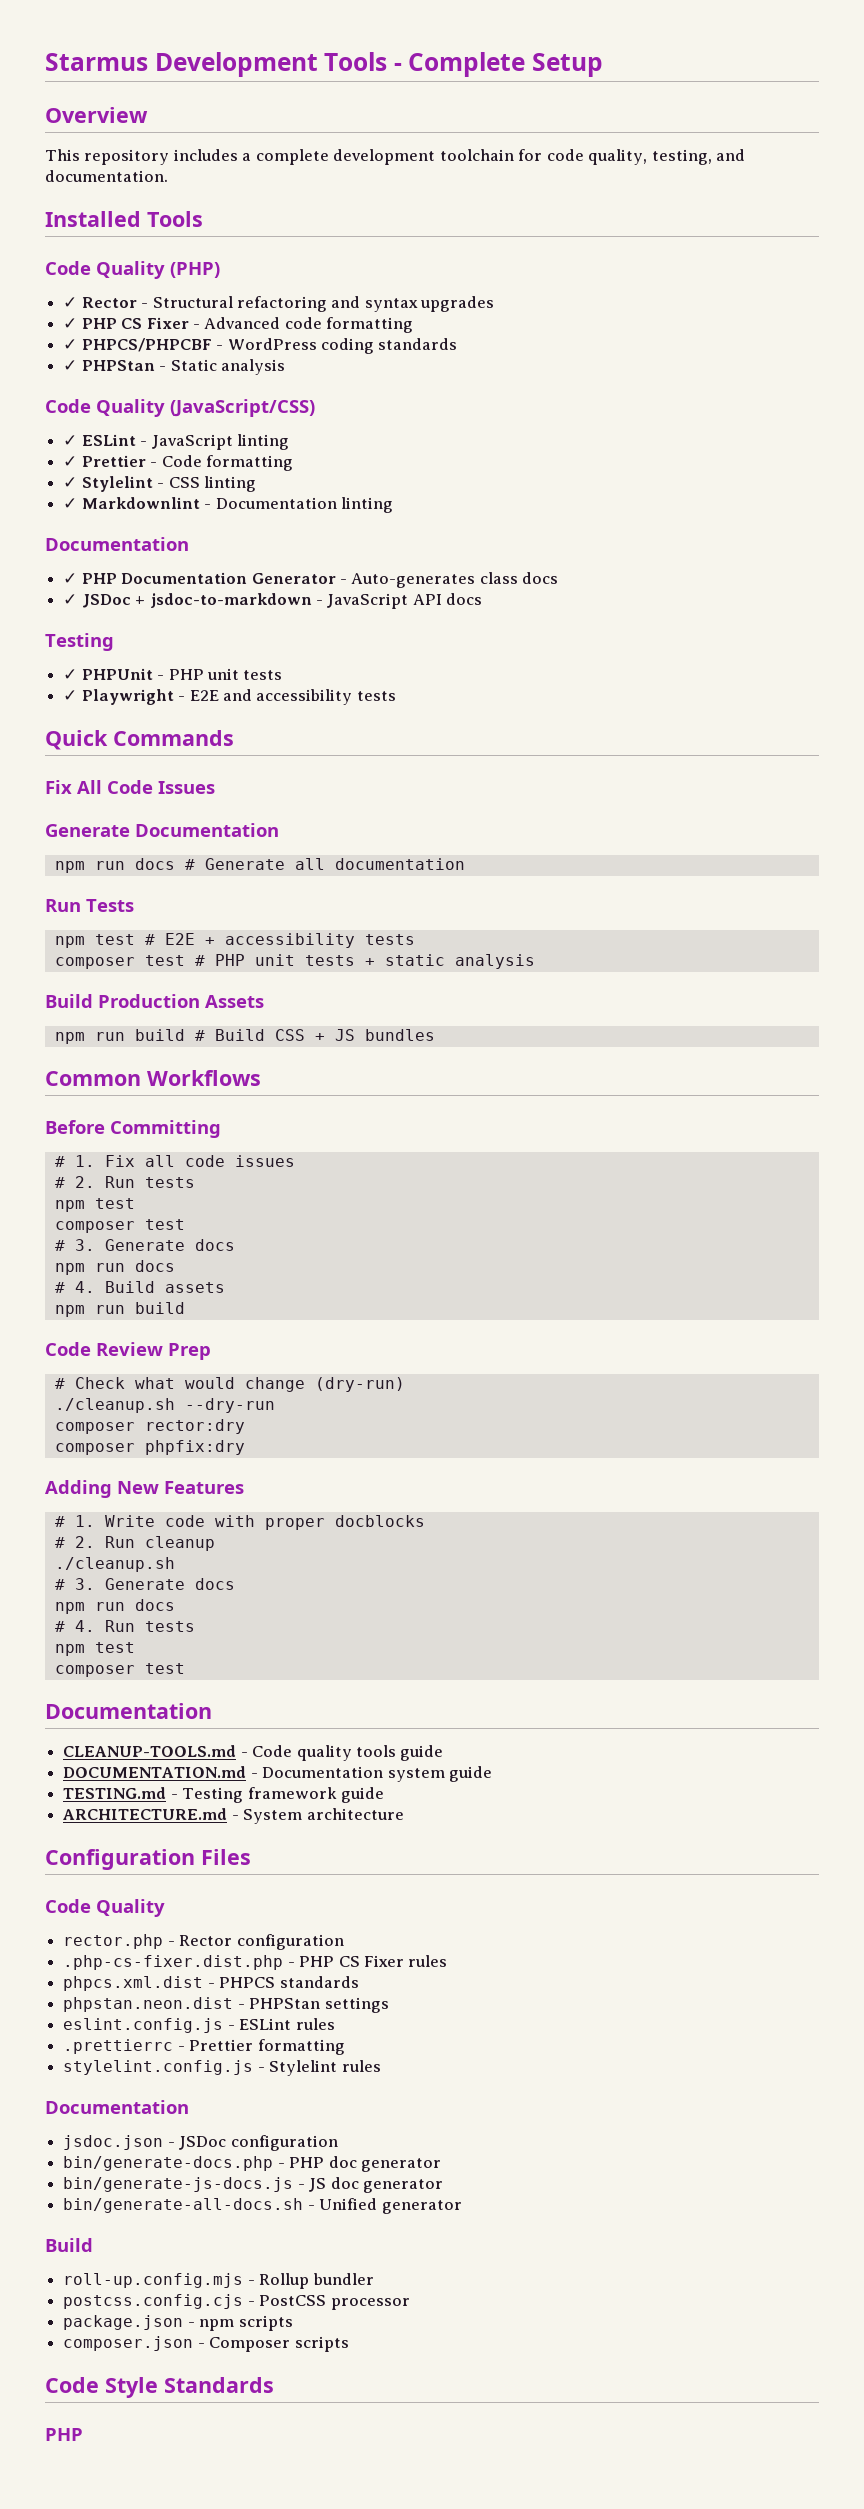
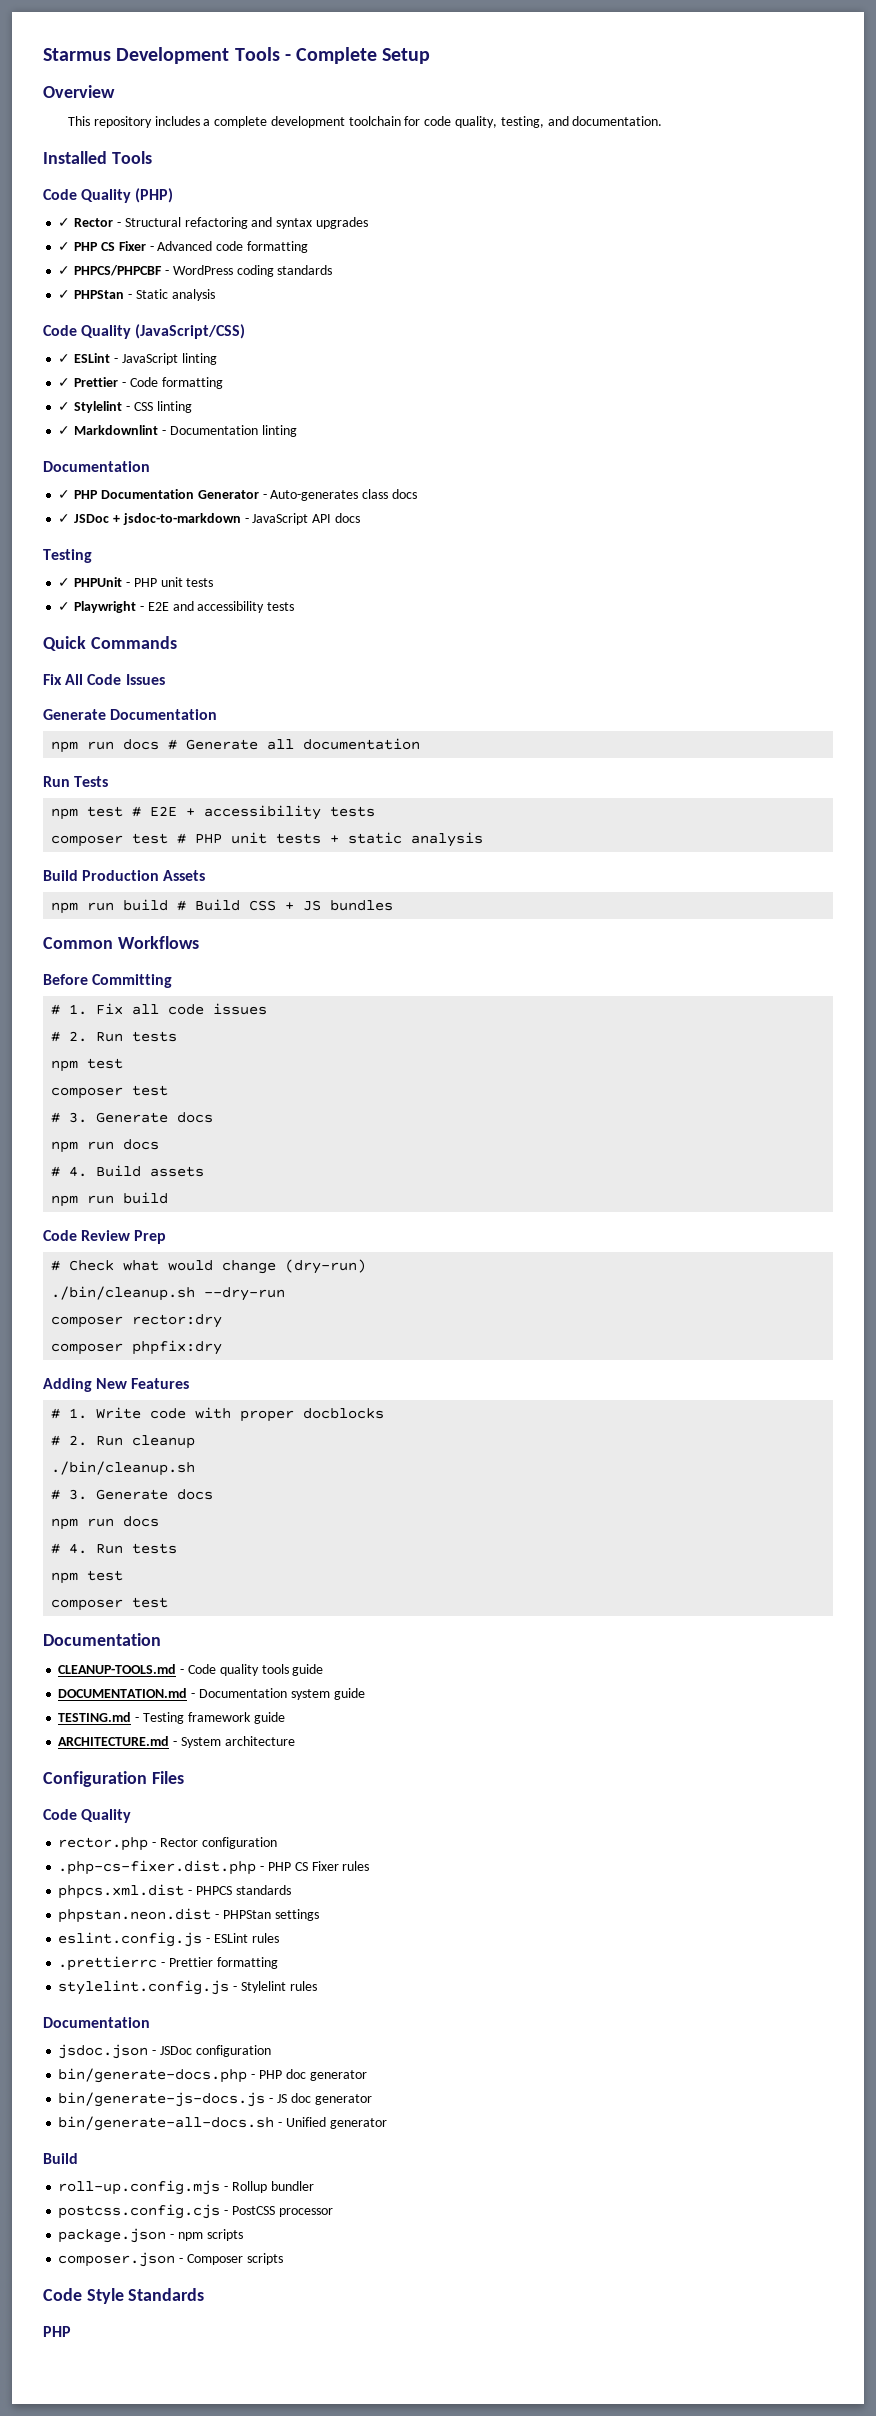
- ./cleanup.sh --dry-run
+ ./bin/cleanup.sh --dry-run
  # 2. Run cleanup
- ./cleanup.sh
+ ./bin/cleanup.sh

